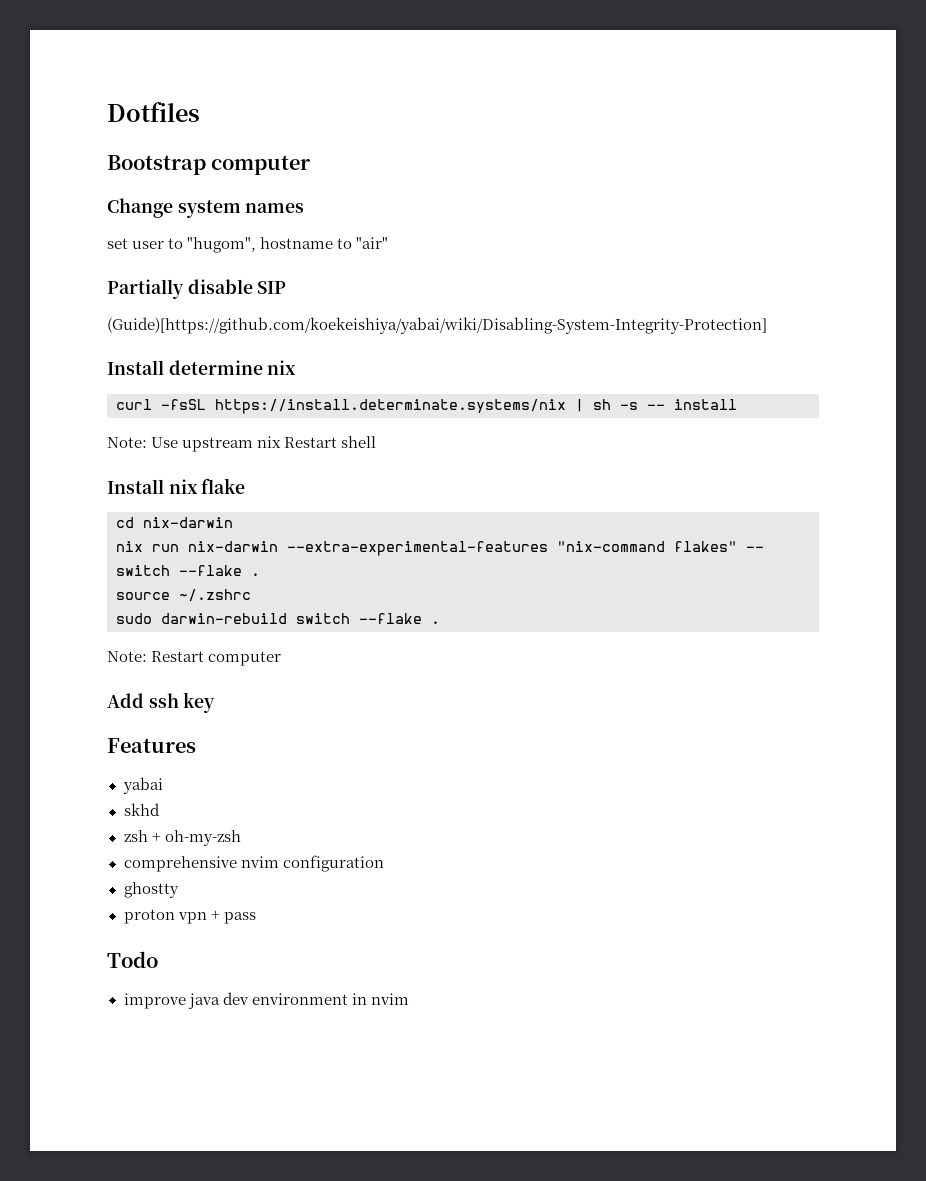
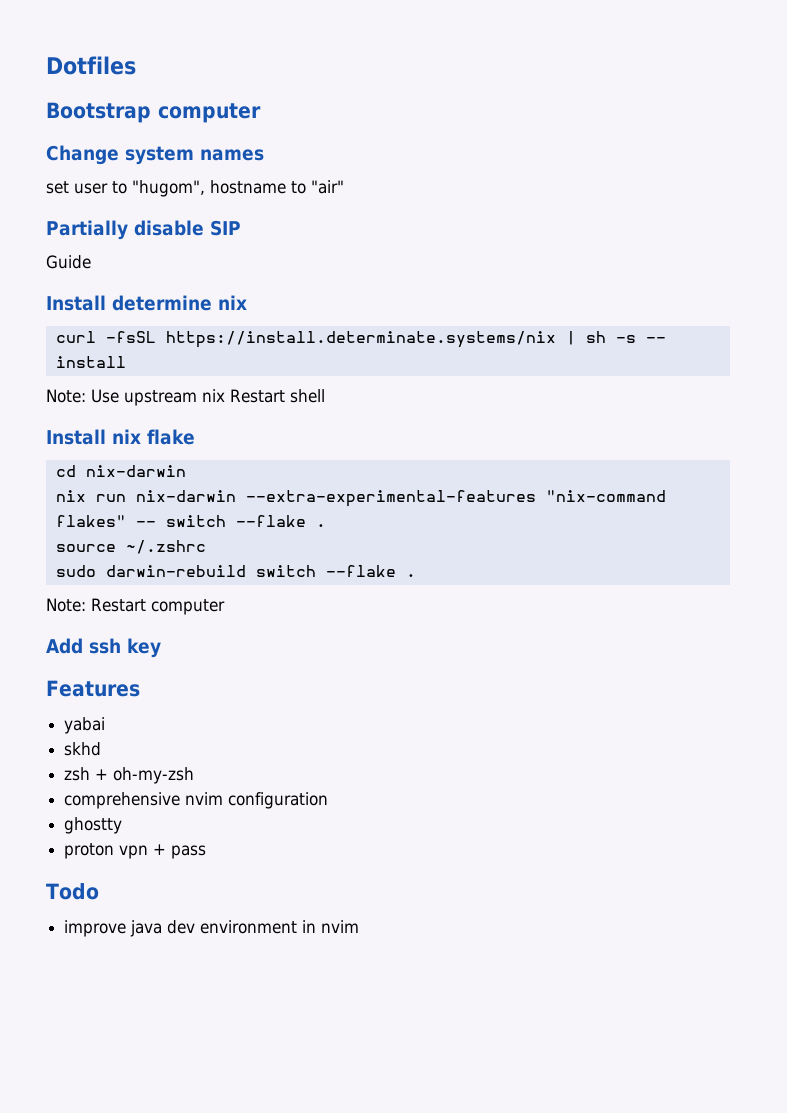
- (Guide)[https://github.com/koekeishiya/yabai/wiki/Disabling-System-Integrity-Protection]
+ Guide

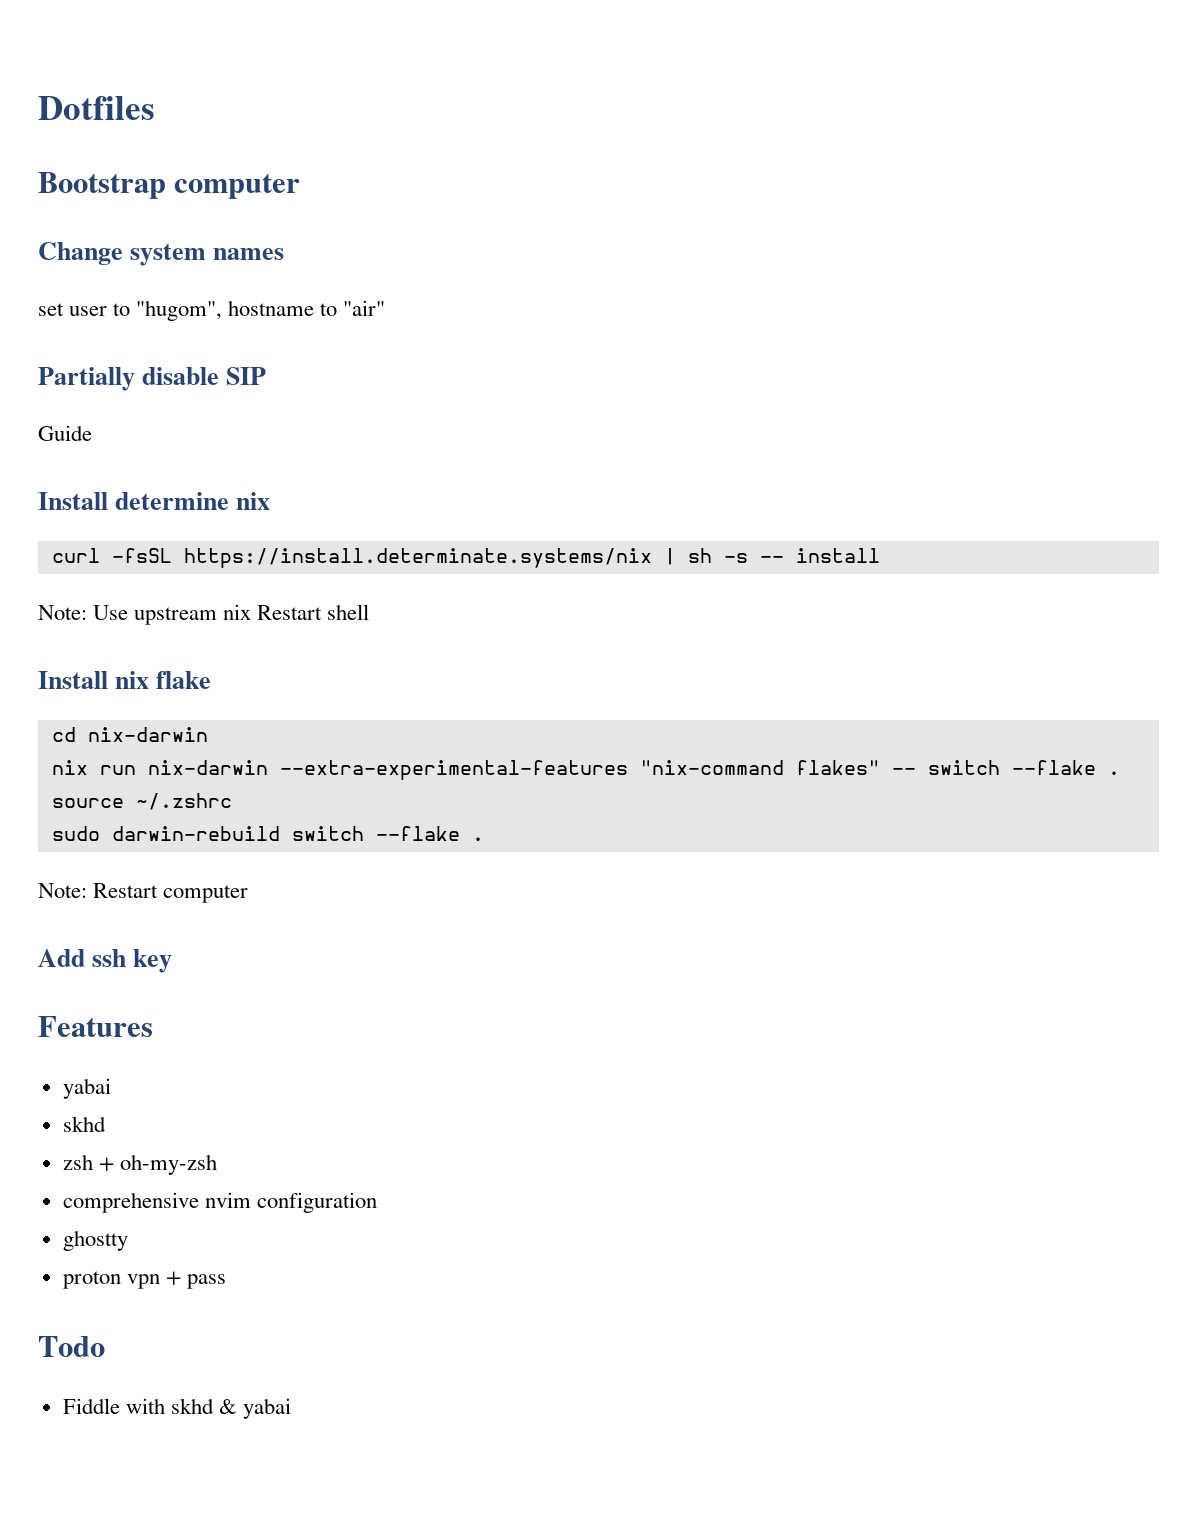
- improve java dev environment in nvim
+ Fiddle with skhd & yabai

